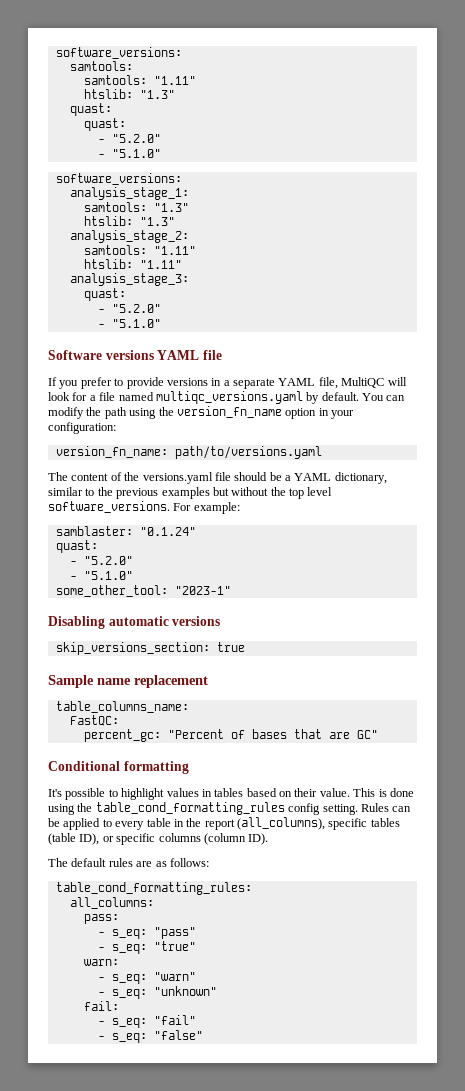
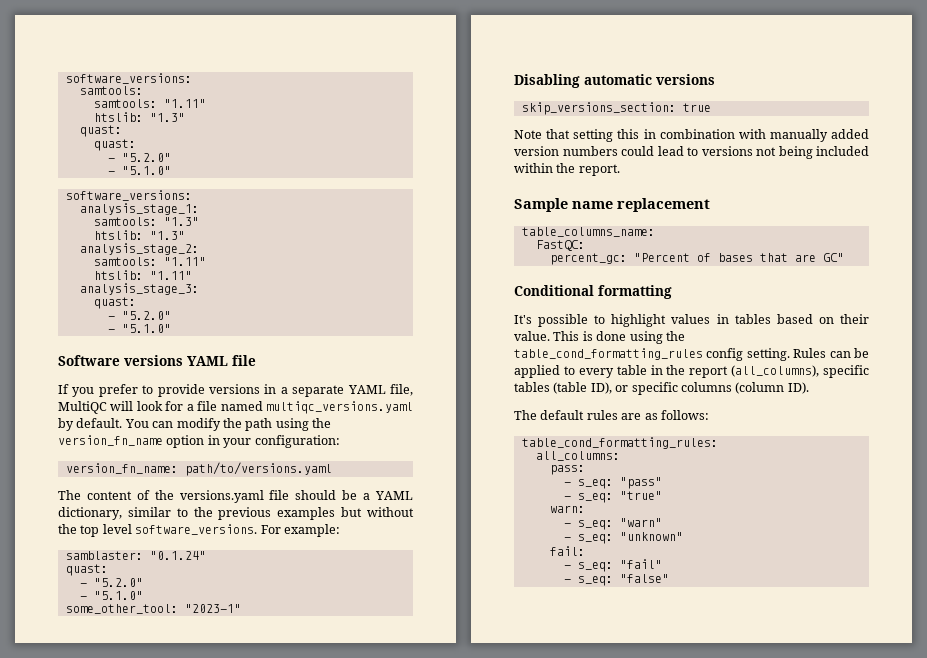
+ Note that setting this in combination with manually added version numbers could lead to versions not being included within the report.

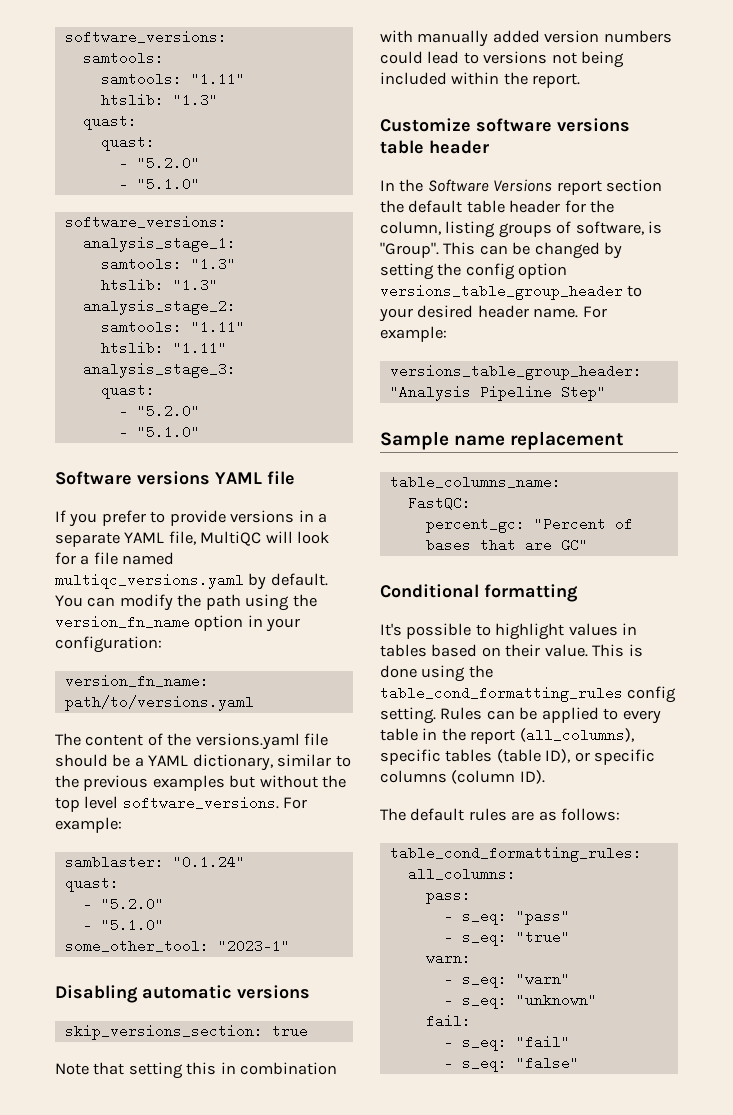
+ Customize software versions table header
+ In the Software Versions report section the default table header for the column, listing groups of software, is "Group". This can be changed by setting the config option versions_table_group_header to your desired header name. For example:
+ versions_table_group_header: "Analysis Pipeline Step"

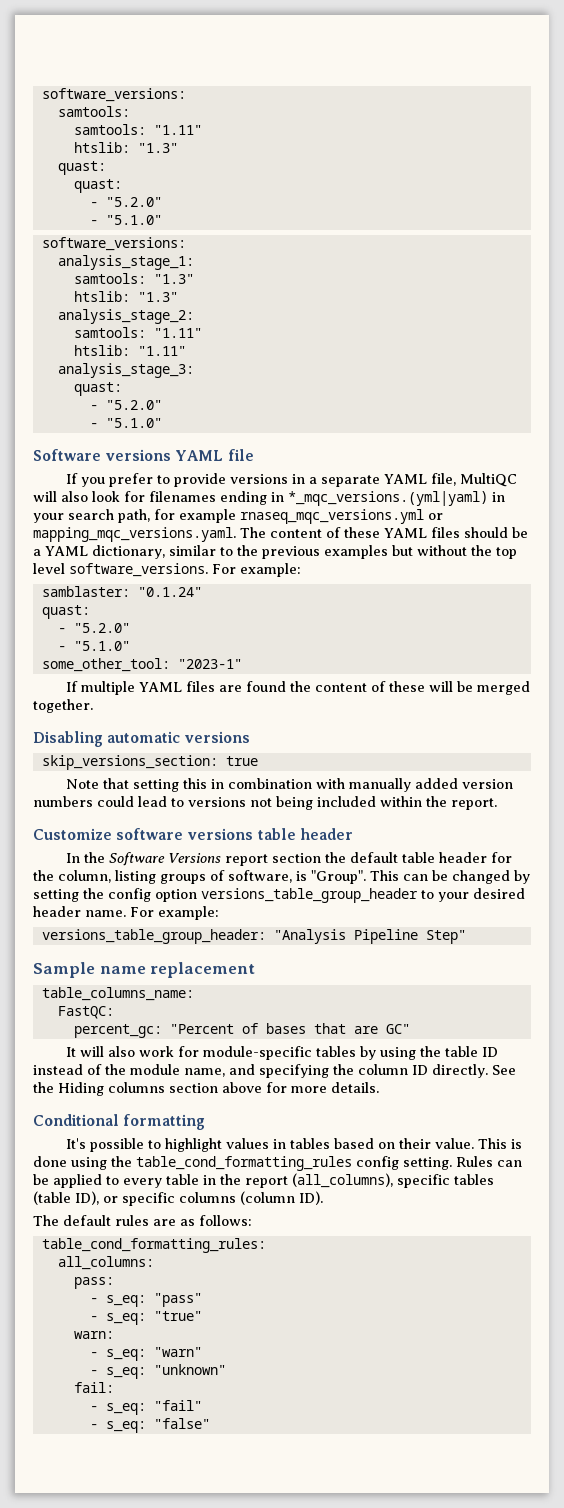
- If you prefer to provide versions in a separate YAML file, MultiQC will look for a file named multiqc_versions.yaml by default. You can modify the path using the version_fn_name option in your configuration:
- version_fn_name: path/to/versions.yaml
- The content of the versions.yaml file should be a YAML dictionary, similar to the previous examples but without the top level software_versions.
+ If you prefer to provide versions in a separate YAML file, MultiQC will also look for filenames ending in *_mqc_versions.(yml|yaml) in your search path, for example rnaseq_mqc_versions.yml or mapping_mqc_versions.yaml. The content of these YAML files should be a YAML dictionary, similar to the previous examples but without the top level software_versions.
+ If multiple YAML files are found the content of these will be merged together.
+ It will also work for module-specific tables by using the table ID instead of the module name, and specifying the column ID directly. See the Hiding columns section above for more details.

